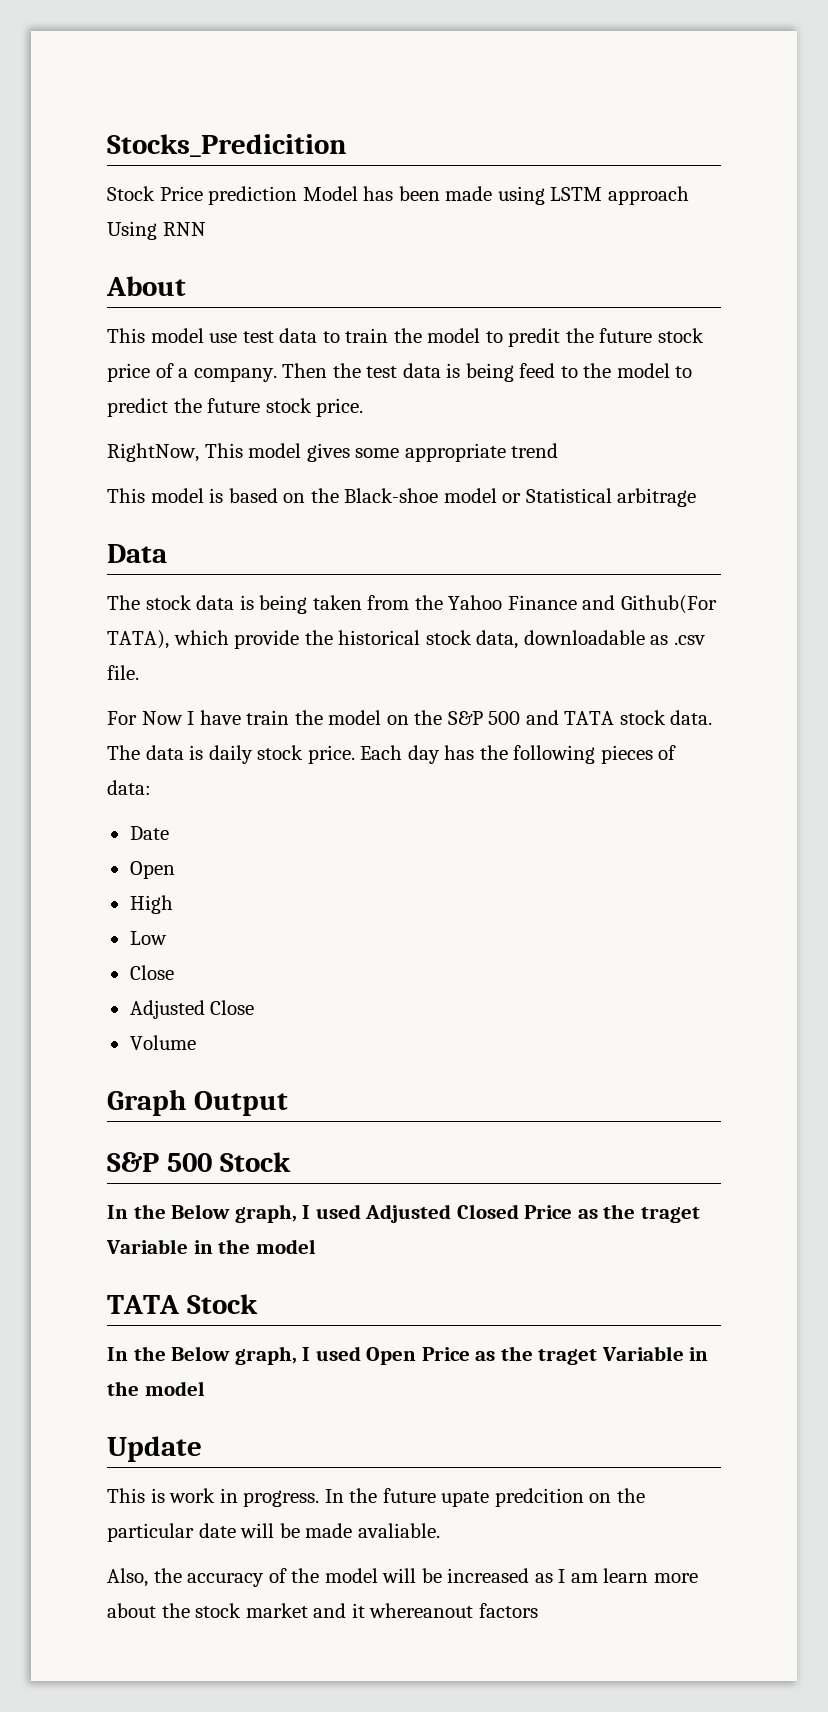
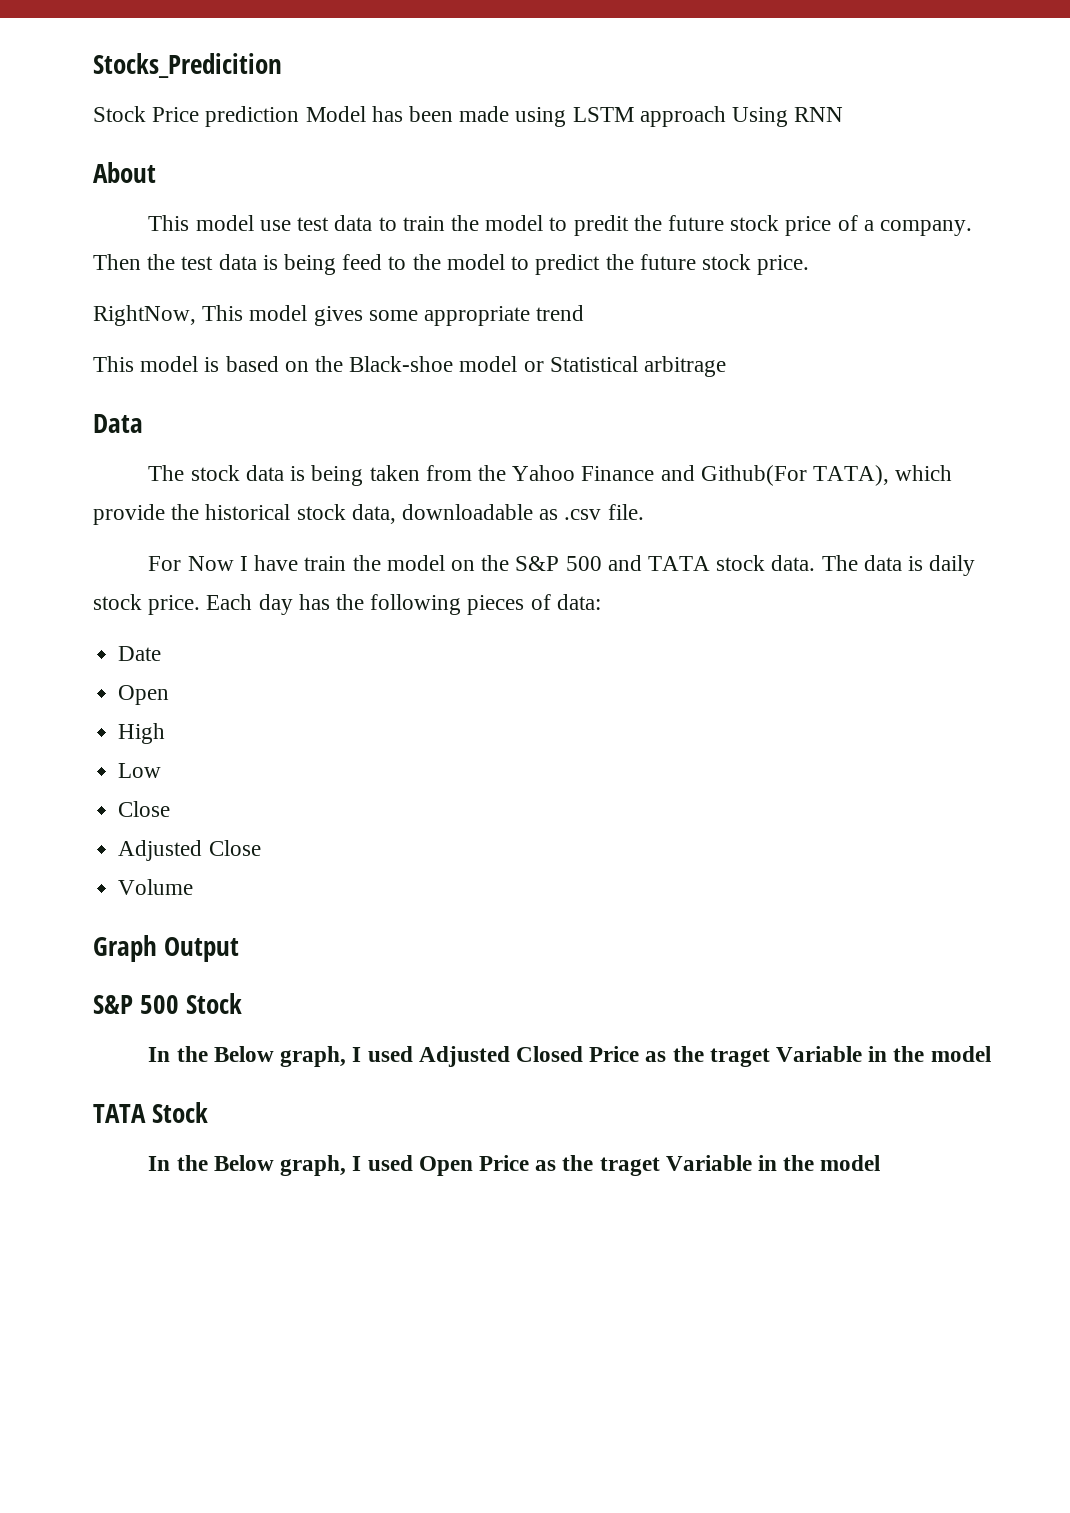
- Update
- This is work in progress. In the future upate predcition on the particular date will be made avaliable.
- Also, the accuracy of the model will be increased as I am learn more about the stock market and it whereanout factors

